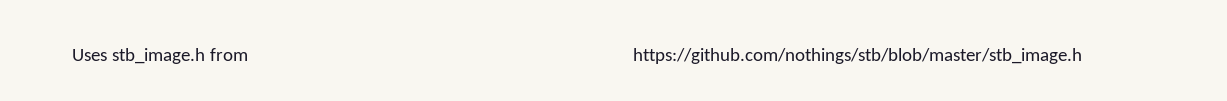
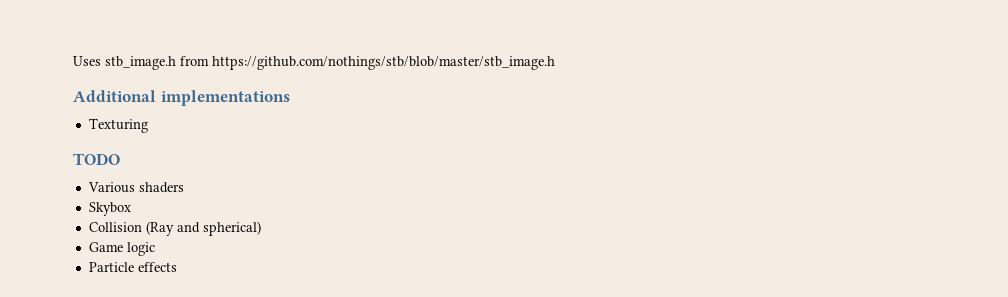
+ Additional implementations
+ Texturing
+ TODO
+ Various shaders
+ Skybox
+ Collision (Ray and spherical)
+ Game logic
+ Particle effects

